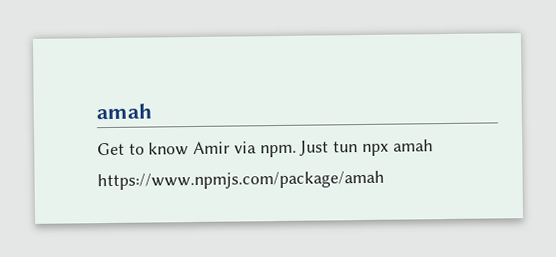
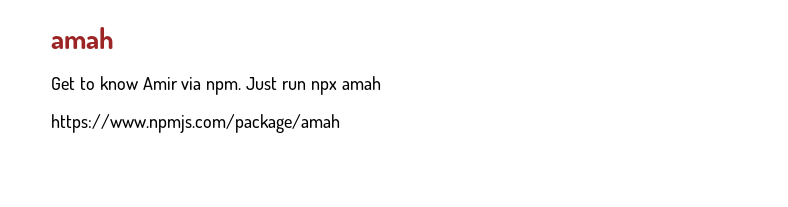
- Just tun npx amah
+ Just run npx amah

